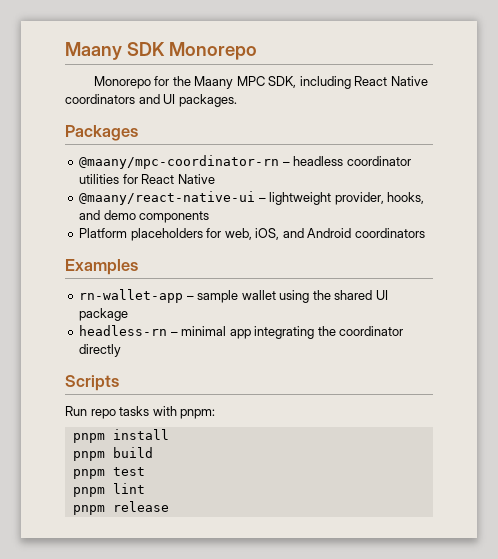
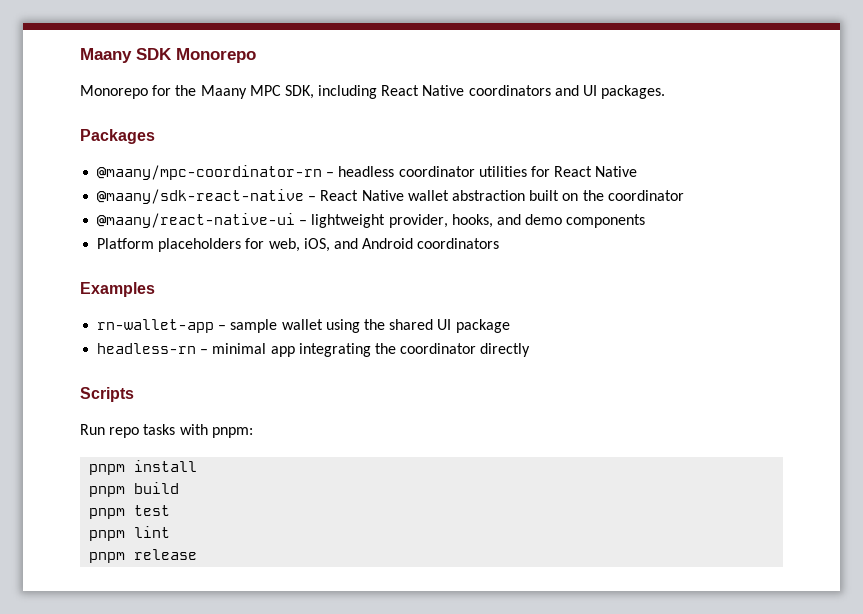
+ @maany/sdk-react-native – React Native wallet abstraction built on the coordinator

